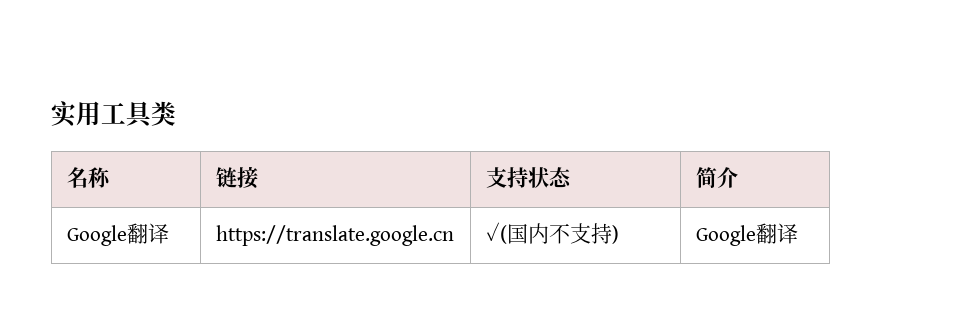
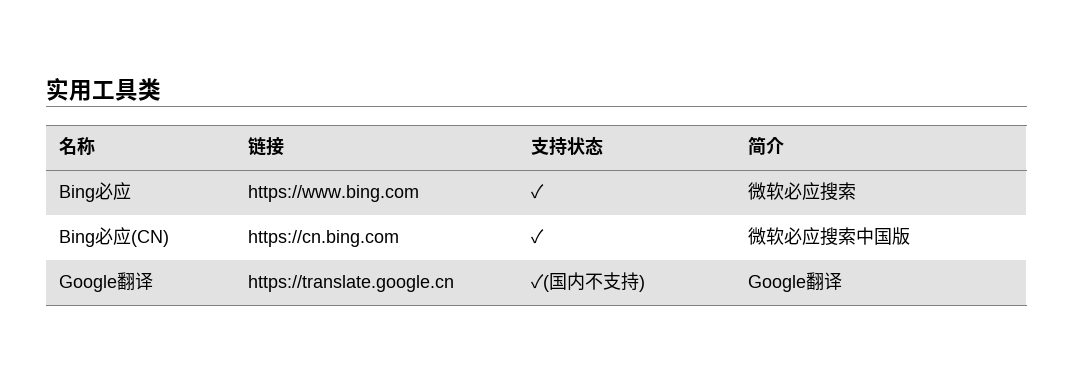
+ Bing必应 | https://www.bing.com | ✓ | 微软必应搜索
+ Bing必应(CN) | https://cn.bing.com | ✓ | 微软必应搜索中国版

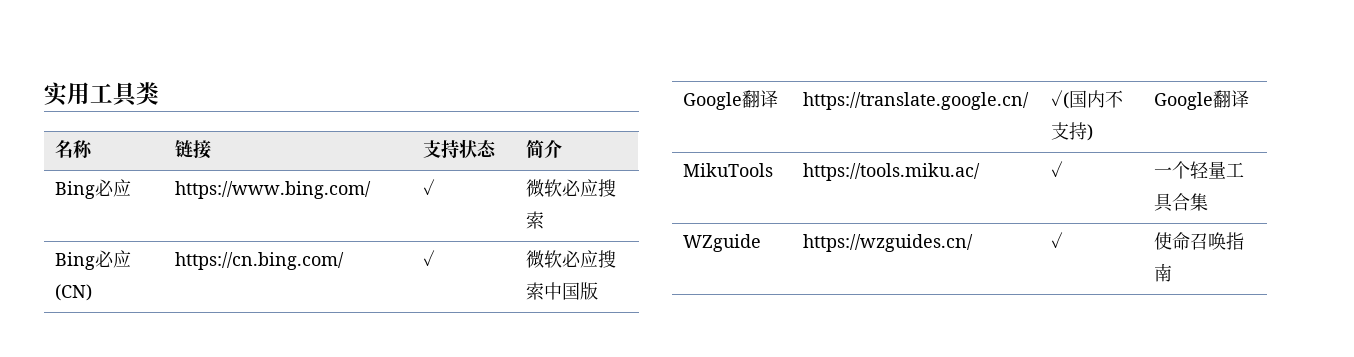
- Bing必应 | https://www.bing.com | ✓ | 微软必应搜索
+ Bing必应 | https://www.bing.com/ | ✓ | 微软必应搜索
- Bing必应(CN) | https://cn.bing.com | ✓ | 微软必应搜索中国版
+ Bing必应(CN) | https://cn.bing.com/ | ✓ | 微软必应搜索中国版
- Google翻译 | https://translate.google.cn | ✓(国内不支持) | Google翻译
+ Google翻译 | https://translate.google.cn/ | ✓(国内不支持) | Google翻译
+ MikuTools | https://tools.miku.ac/ | ✓ | 一个轻量工具合集
+ WZguide | https://wzguides.cn/ | ✓ | 使命召唤指南

